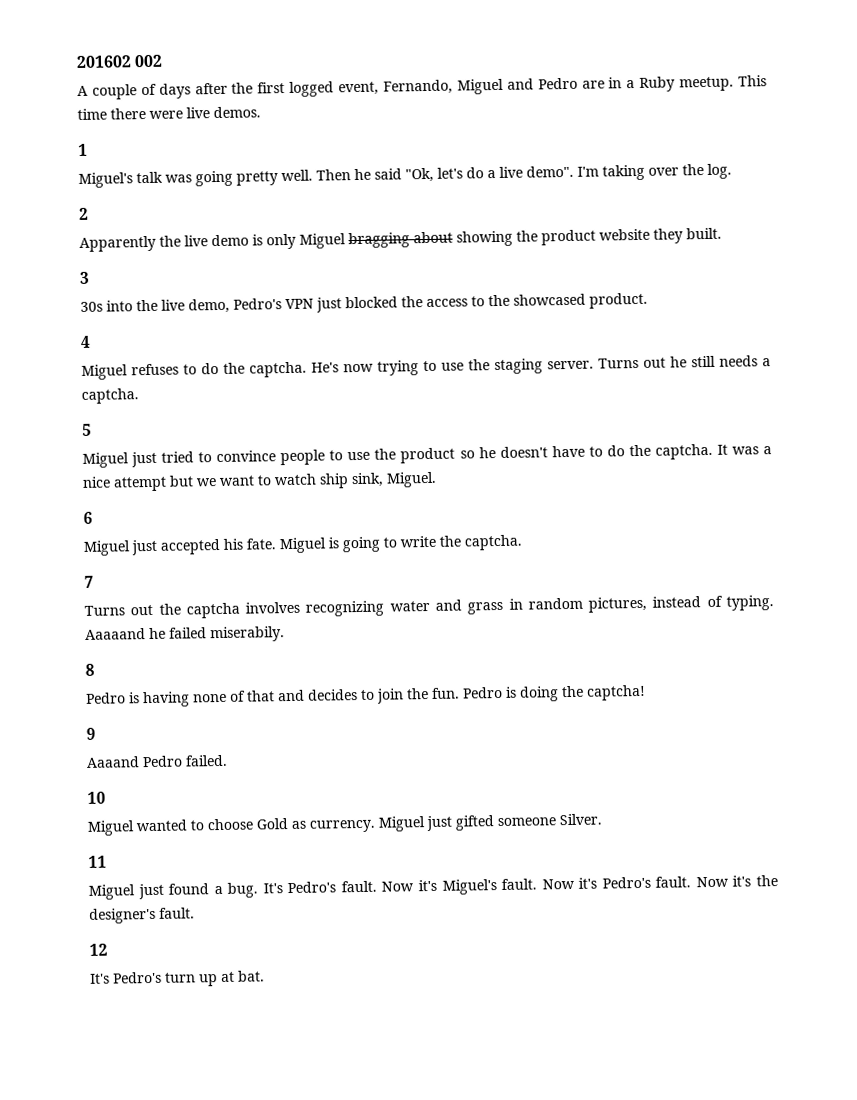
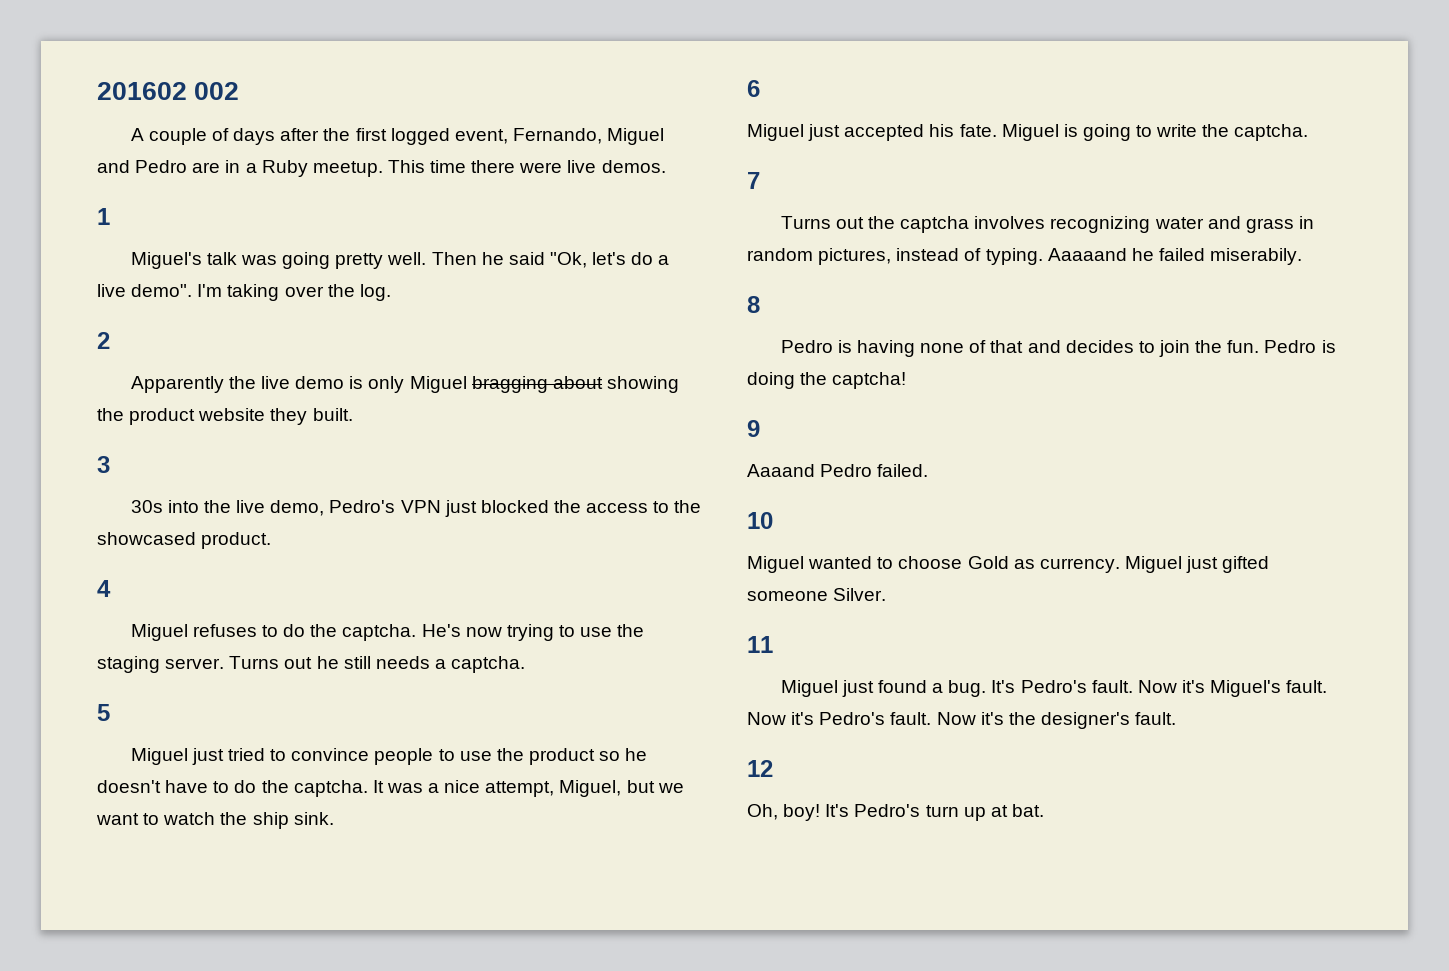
- It was a nice attempt but we want to watch ship sink, Miguel.
+ It was a nice attempt, Miguel, but we want to watch the ship sink.
+ Oh, boy!

